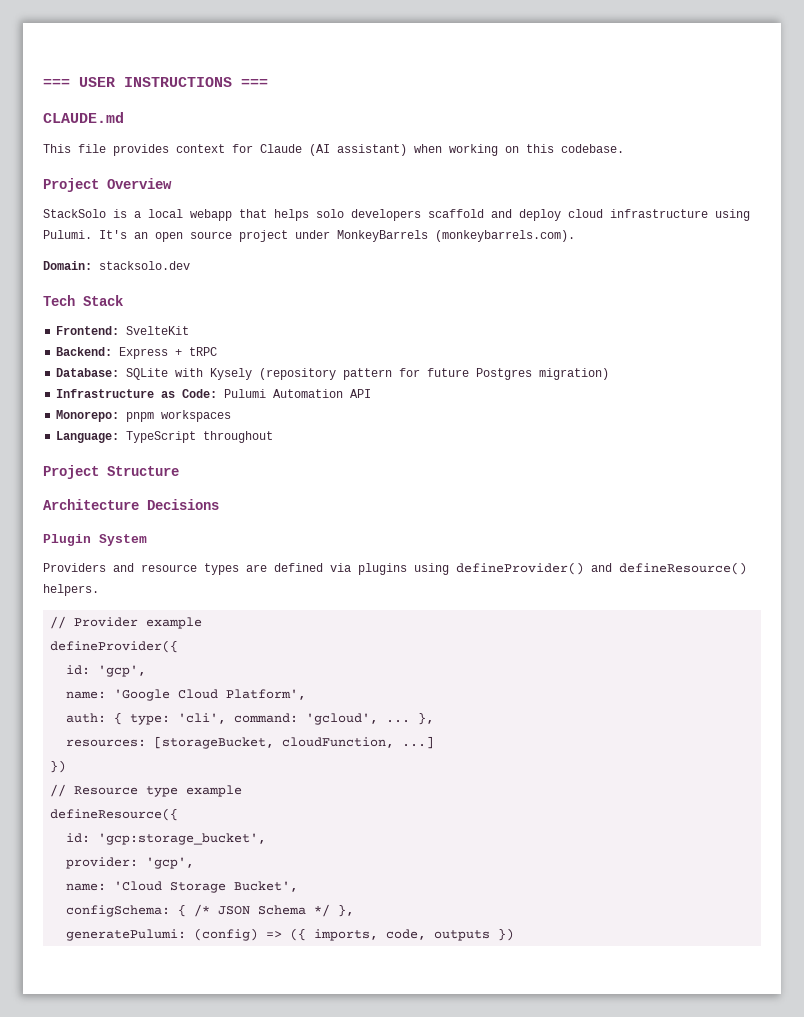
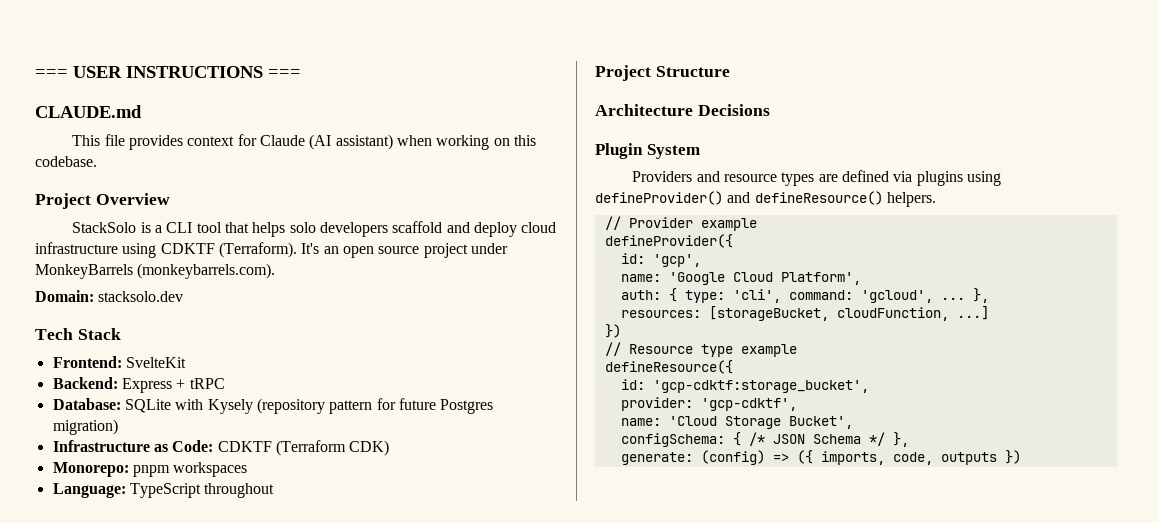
- StackSolo is a local webapp that helps solo developers scaffold and deploy cloud infrastructure using Pulumi.
+ StackSolo is a CLI tool that helps solo developers scaffold and deploy cloud infrastructure using CDKTF (Terraform).
- Infrastructure as Code: Pulumi Automation API
+ Infrastructure as Code: CDKTF (Terraform CDK)
- id: 'gcp:storage_bucket',
+ id: 'gcp-cdktf:storage_bucket',
- provider: 'gcp',
+ provider: 'gcp-cdktf',
- generatePulumi: (config) => ({ imports, code, outputs })
+ generate: (config) => ({ imports, code, outputs })

